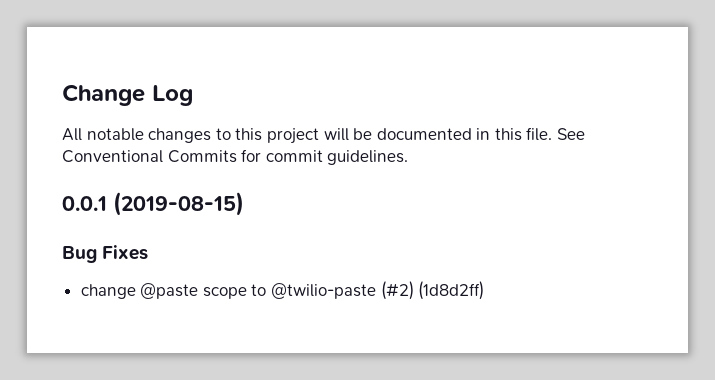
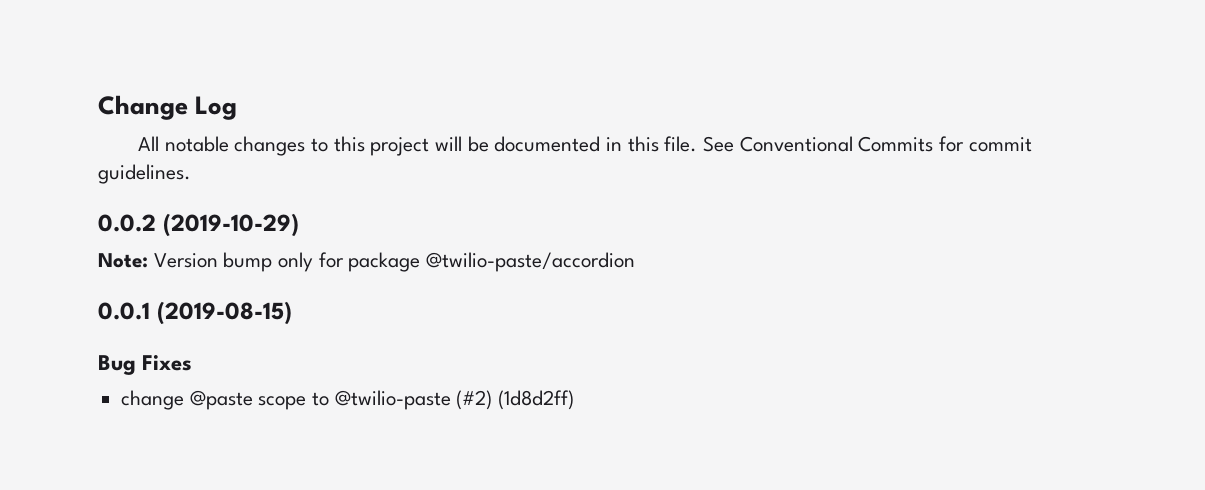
+ 0.0.2 (2019-10-29)
+ Note: Version bump only for package @twilio-paste/accordion

